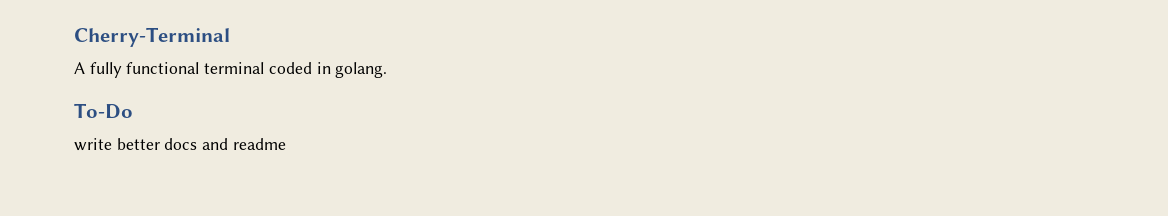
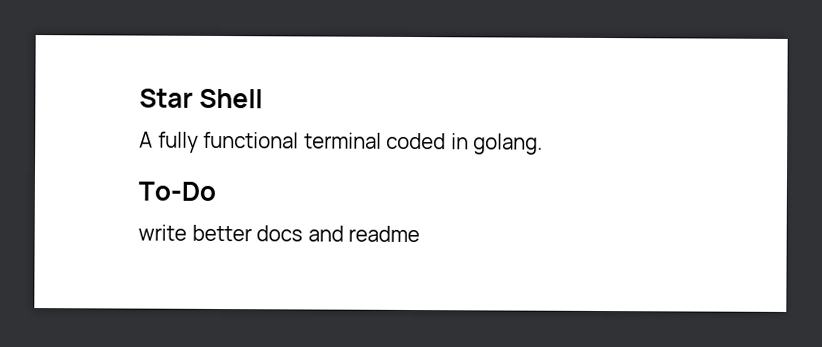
- Cherry-Terminal
+ Star Shell

